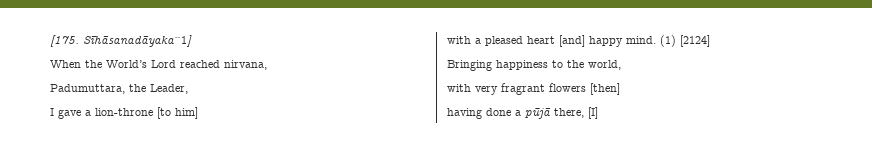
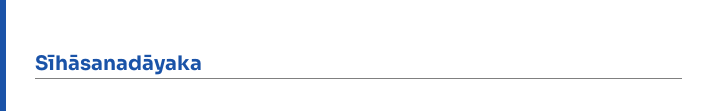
- [175. Sīhāsanadāyaka^1]
- When the World’s Lord reached nirvana,
- Padumuttara, the Leader,
- I gave a lion-throne [to him]
- with a pleased heart [and] happy mind. (1) [2124]
- Bringing happiness to the world,
- with very fragrant flowers [then]
- having done a pūjā there, [I]
+ Sīhāsanadāyaka

